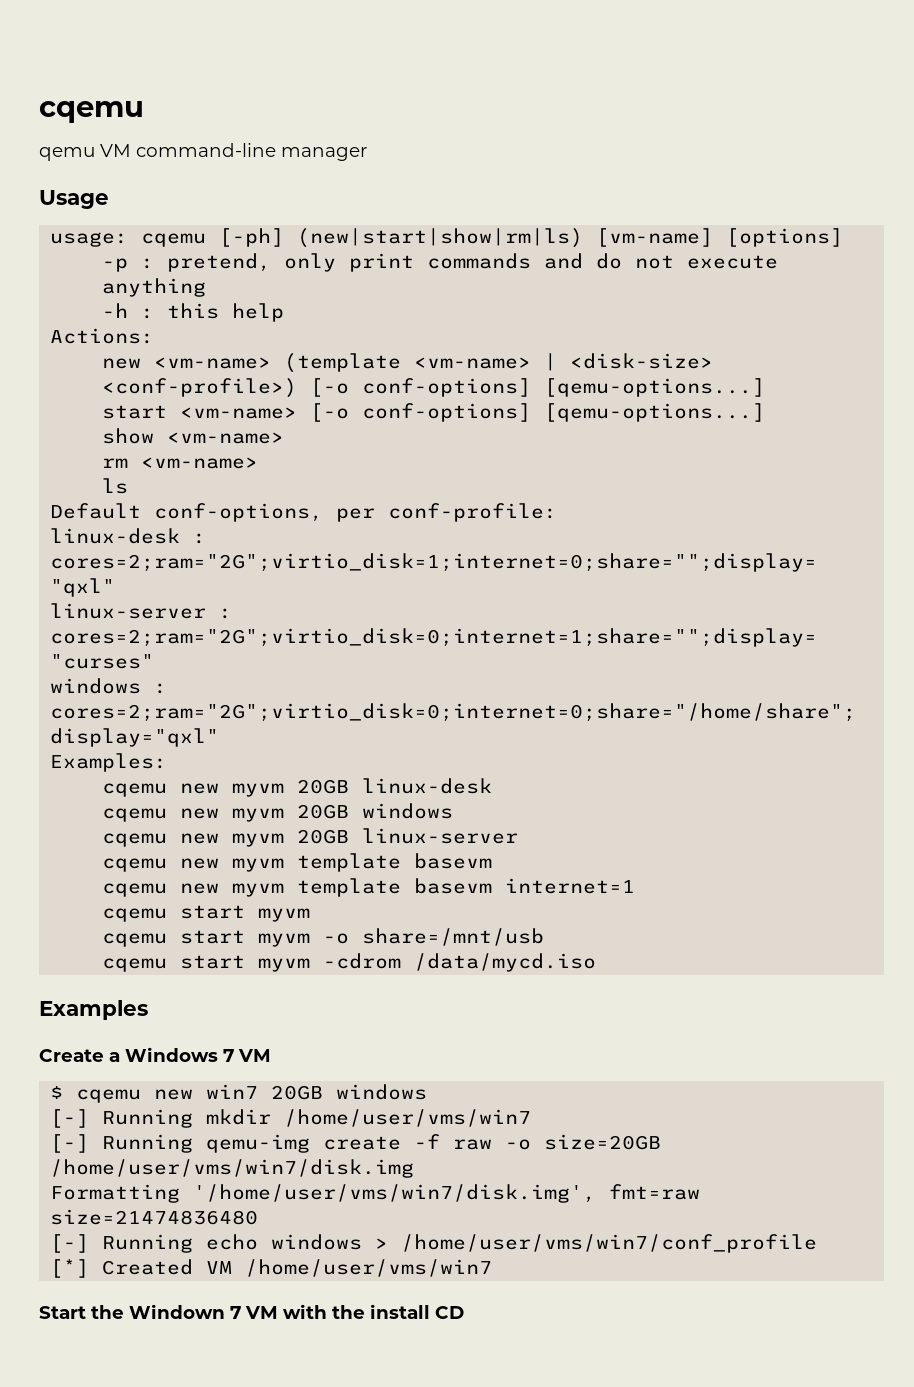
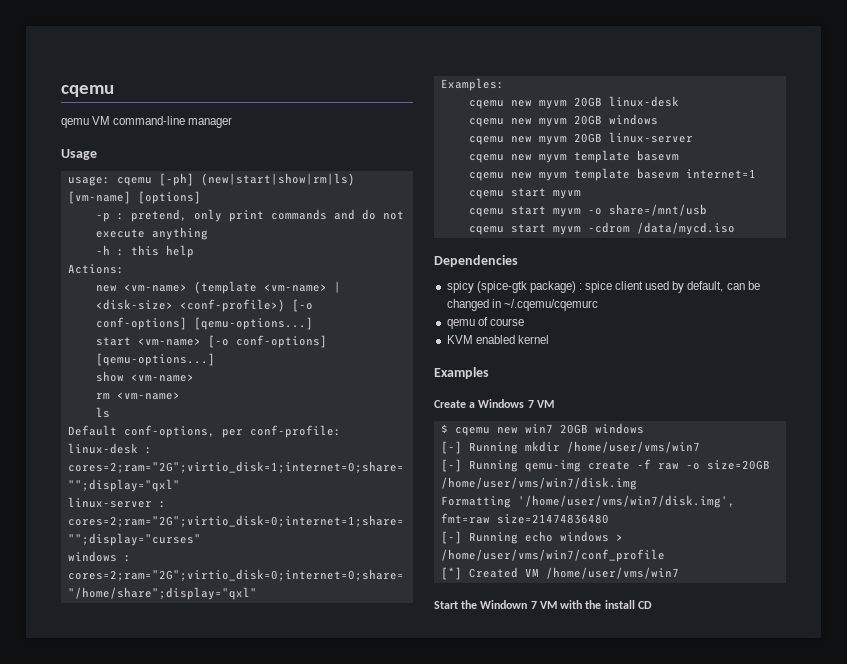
+ Dependencies
+ spicy (spice-gtk package) : spice client used by default, can be changed in ~/.cqemu/cqemurc
+ qemu of course
+ KVM enabled kernel

